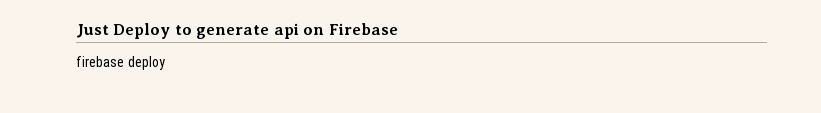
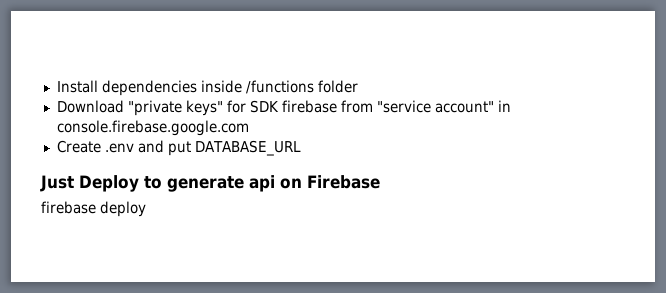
+ Install dependencies inside /functions folder
+ Download "private keys" for SDK firebase from "service account" in console.firebase.google.com
+ Create .env and put DATABASE_URL

